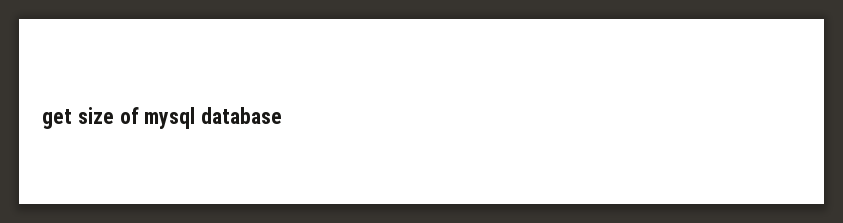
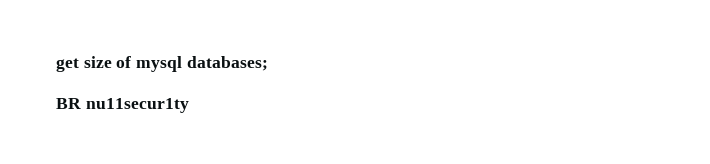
- get size of mysql database
+ get size of mysql databases;
+ BR nu11secur1ty

